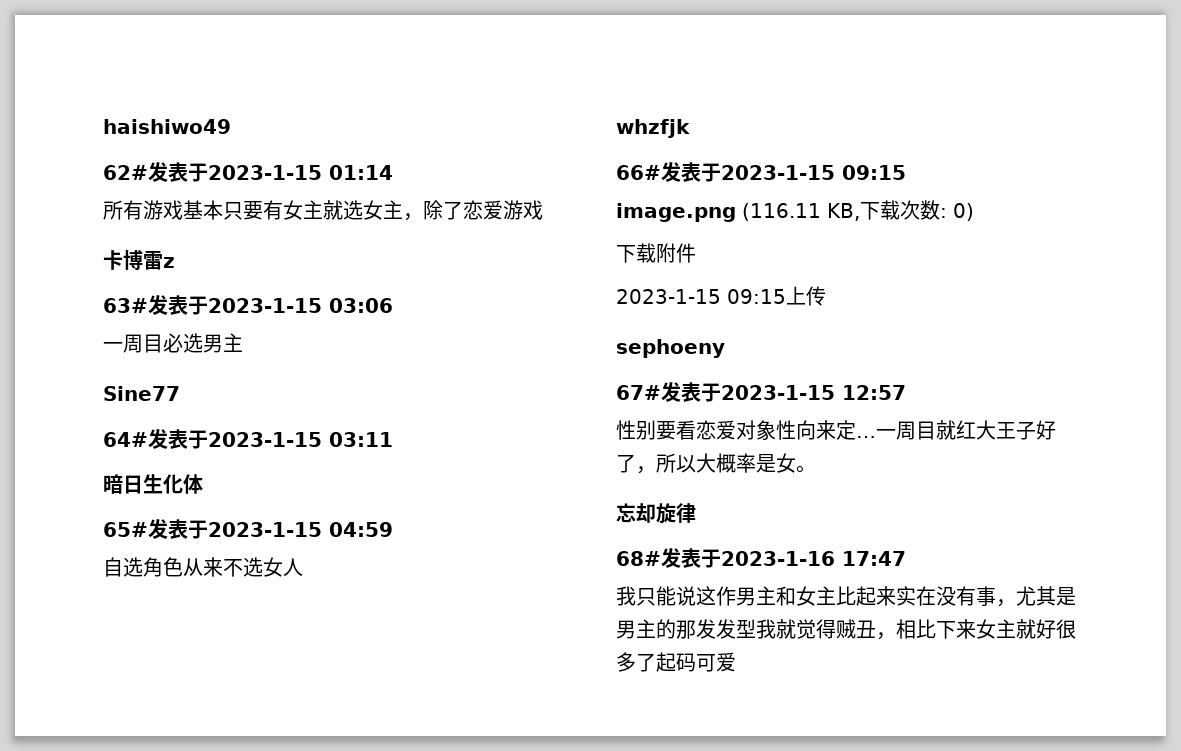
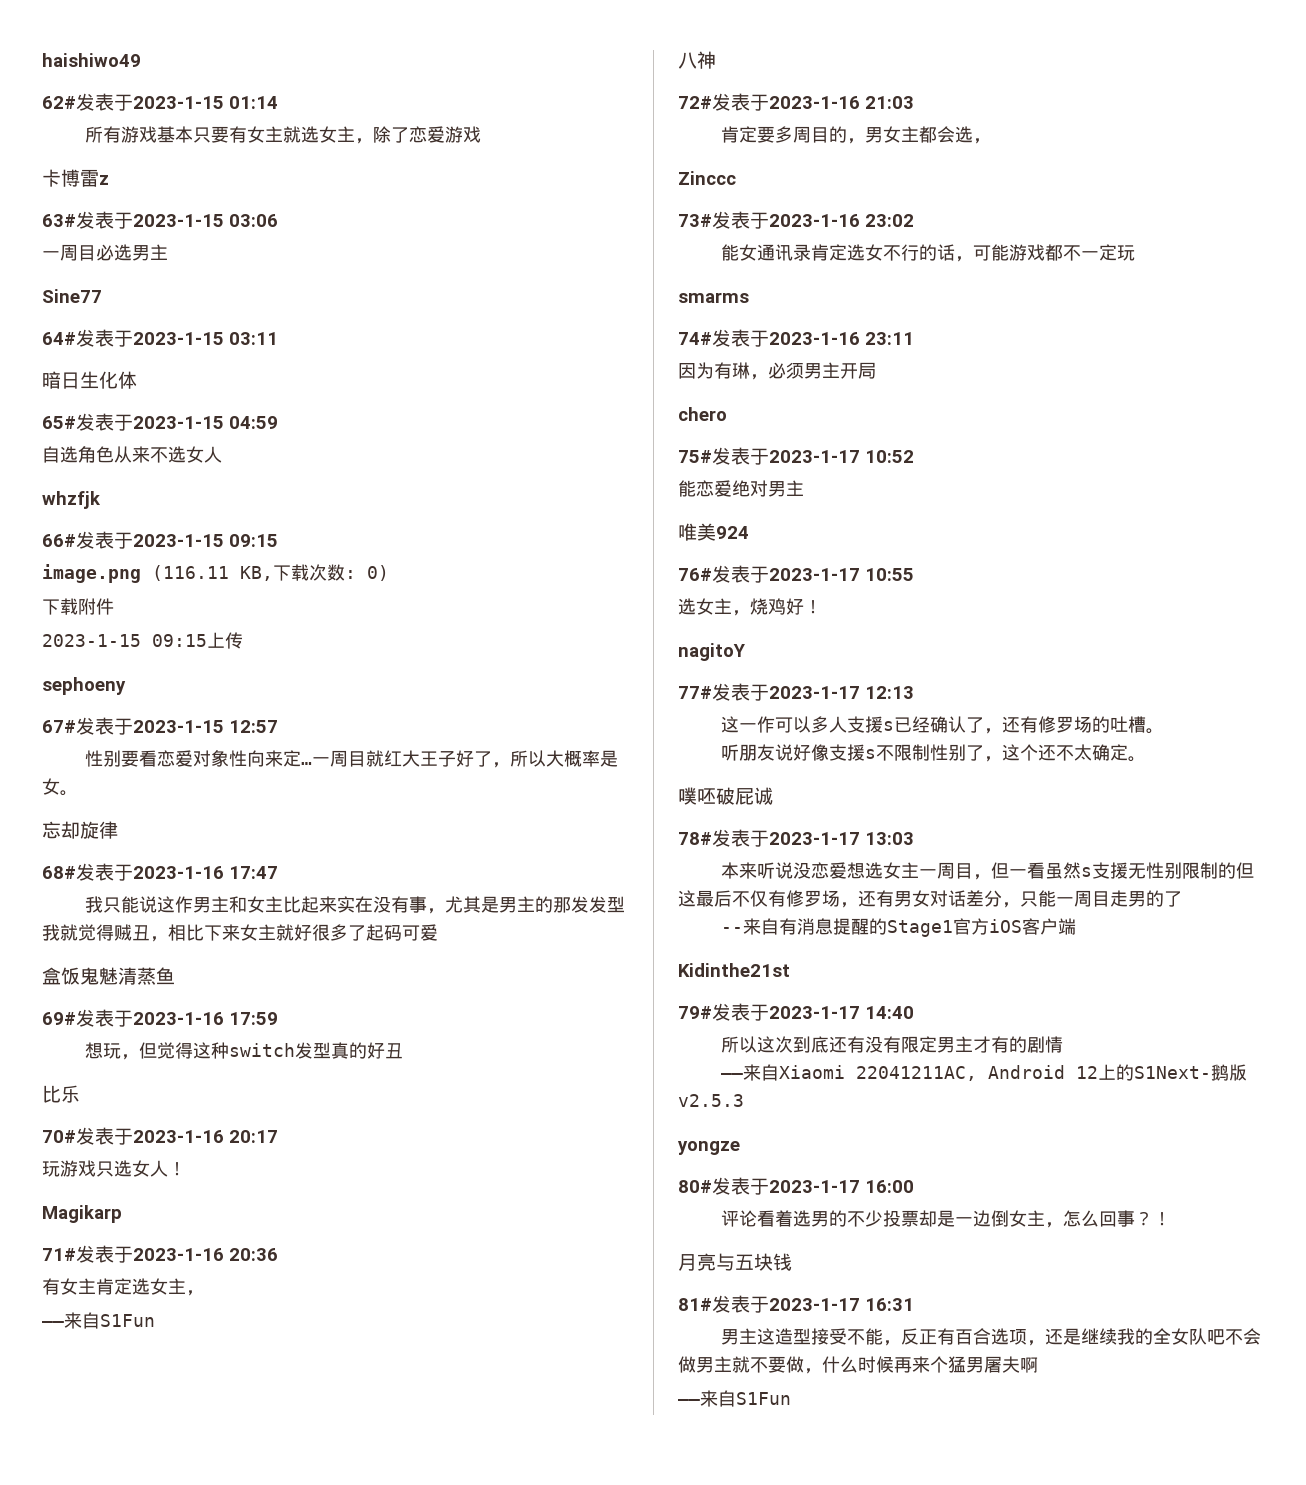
+ 盒饭鬼魅清蒸鱼
+ 69#发表于2023-1-16 17:59
+ 想玩，但觉得这种switch发型真的好丑
+ 比乐
+ 70#发表于2023-1-16 20:17
+ 玩游戏只选女人！
+ Magikarp
+ 71#发表于2023-1-16 20:36
+ 有女主肯定选女主，
+ ——来自S1Fun
+ 八神
+ 72#发表于2023-1-16 21:03
+ 肯定要多周目的，男女主都会选，
+ Zinccc
+ 73#发表于2023-1-16 23:02
+ 能女通讯录肯定选女不行的话，可能游戏都不一定玩
+ smarms
+ 74#发表于2023-1-16 23:11
+ 因为有琳，必须男主开局
+ chero
+ 75#发表于2023-1-17 10:52
+ 能恋爱绝对男主
+ 唯美924
+ 76#发表于2023-1-17 10:55
+ 选女主，烧鸡好！
+ nagitoY
+ 77#发表于2023-1-17 12:13
+ 这一作可以多人支援s已经确认了，还有修罗场的吐槽。
+ 听朋友说好像支援s不限制性别了，这个还不太确定。
+ 噗呸破屁诚
+ 78#发表于2023-1-17 13:03
+ 本来听说没恋爱想选女主一周目，但一看虽然s支援无性别限制的但这最后不仅有修罗场，还有男女对话差分，只能一周目走男的了
+ --来自有消息提醒的Stage1官方iOS客户端
+ Kidinthe21st
+ 79#发表于2023-1-17 14:40
+ 所以这次到底还有没有限定男主才有的剧情
+ ——来自Xiaomi 22041211AC, Android 12上的S1Next-鹅版v2.5.3
+ yongze
+ 80#发表于2023-1-17 16:00
+ 评论看着选男的不少投票却是一边倒女主，怎么回事？！
+ 月亮与五块钱
+ 81#发表于2023-1-17 16:31
+ 男主这造型接受不能，反正有百合选项，还是继续我的全女队吧不会做男主就不要做，什么时候再来个猛男屠夫啊
+ ——来自S1Fun

